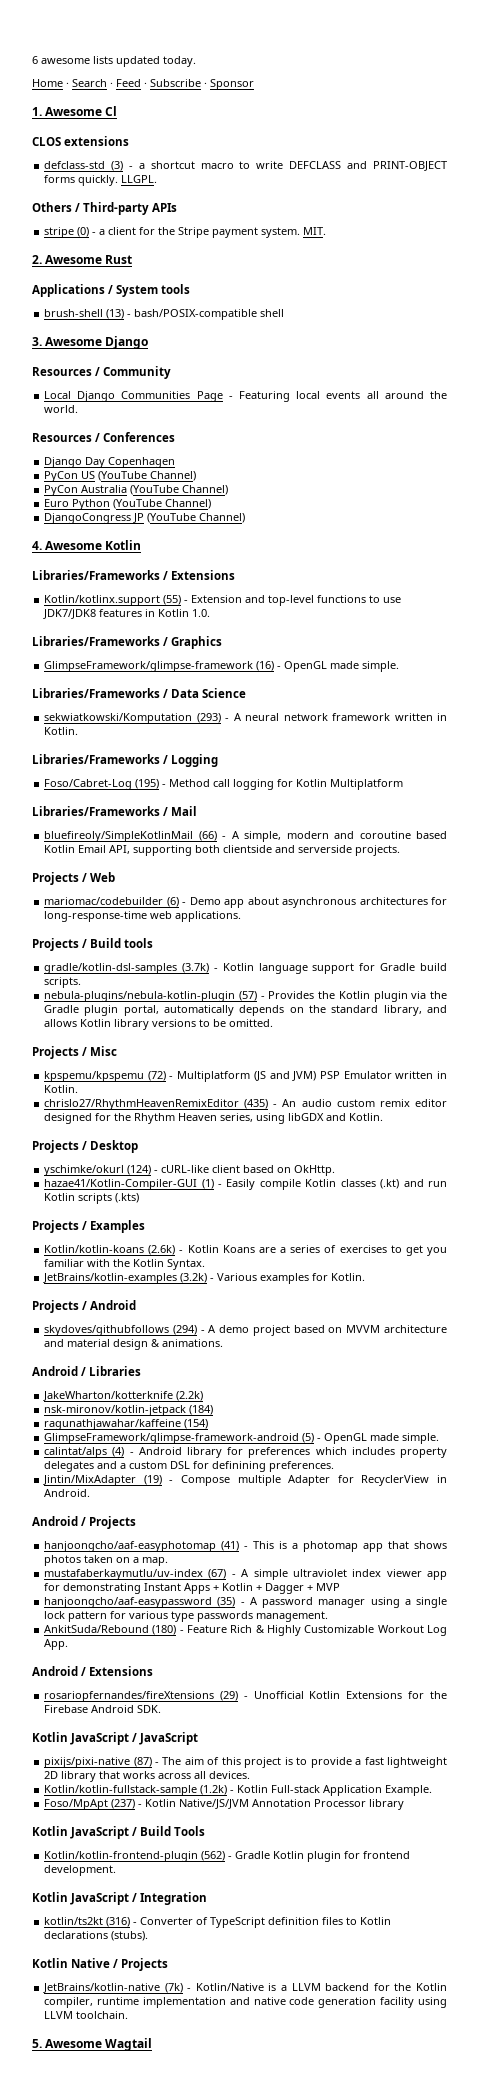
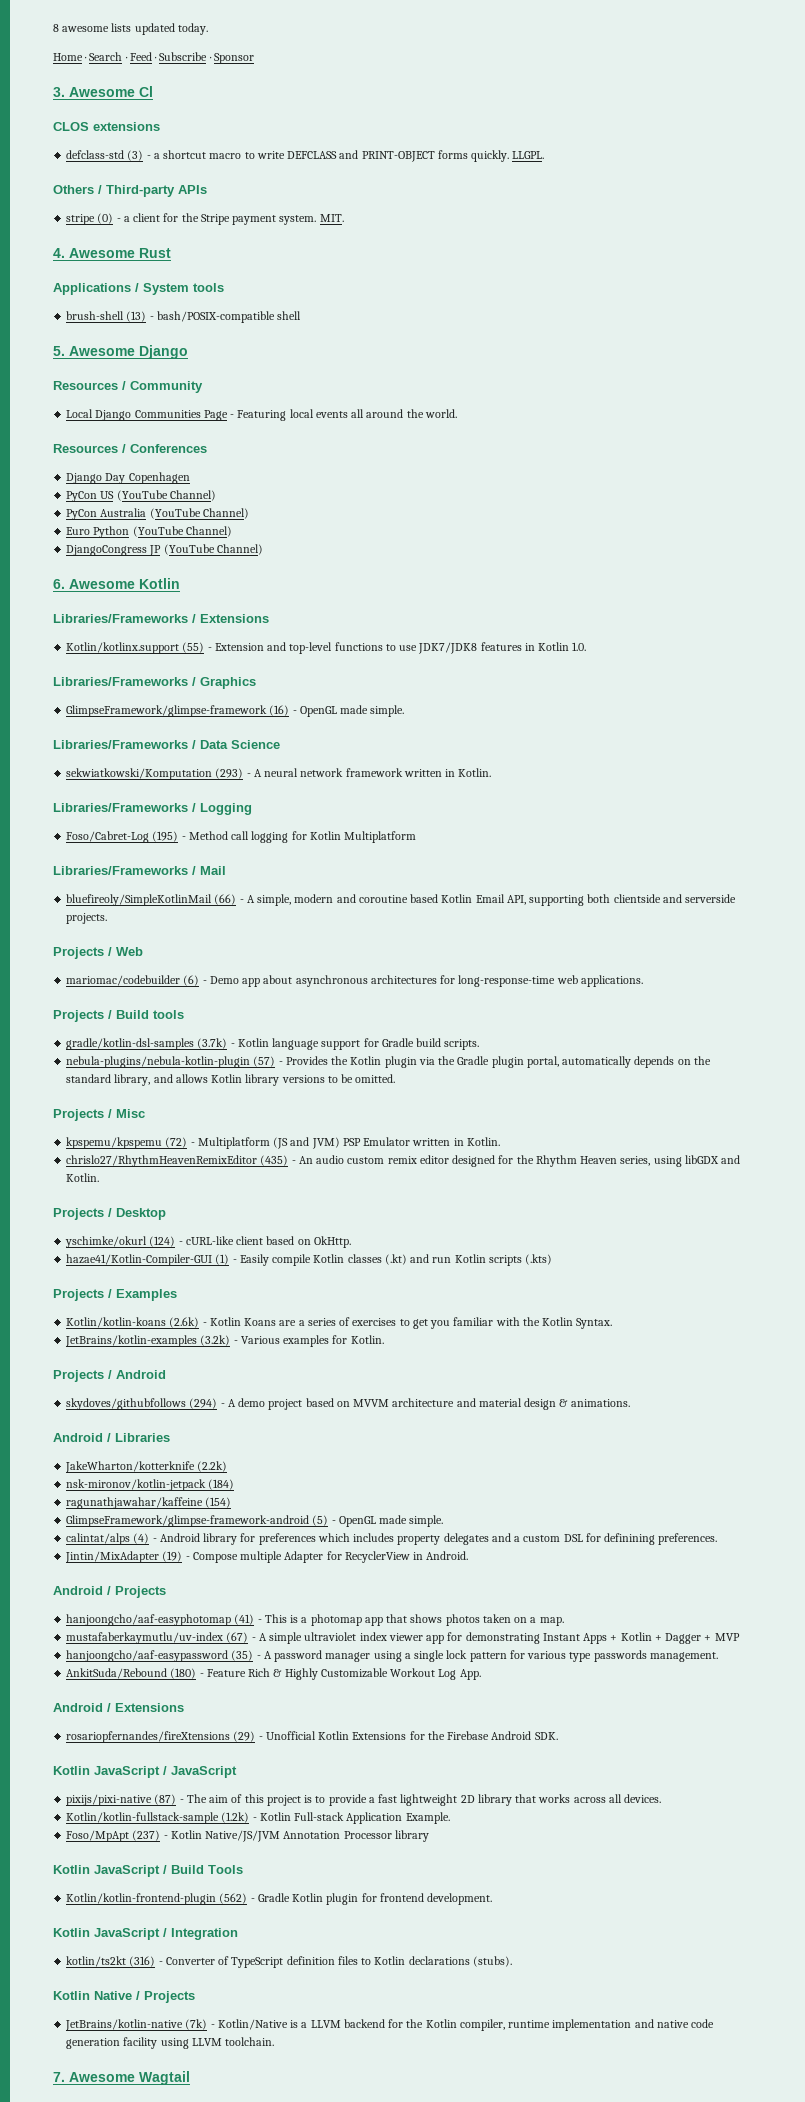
- 6 awesome lists updated today.
+ 8 awesome lists updated today.
- 1. Awesome Cl
+ 3. Awesome Cl
- 2. Awesome Rust
+ 4. Awesome Rust
- 3. Awesome Django
+ 5. Awesome Django
- 4. Awesome Kotlin
+ 6. Awesome Kotlin
- 5. Awesome Wagtail
+ 7. Awesome Wagtail

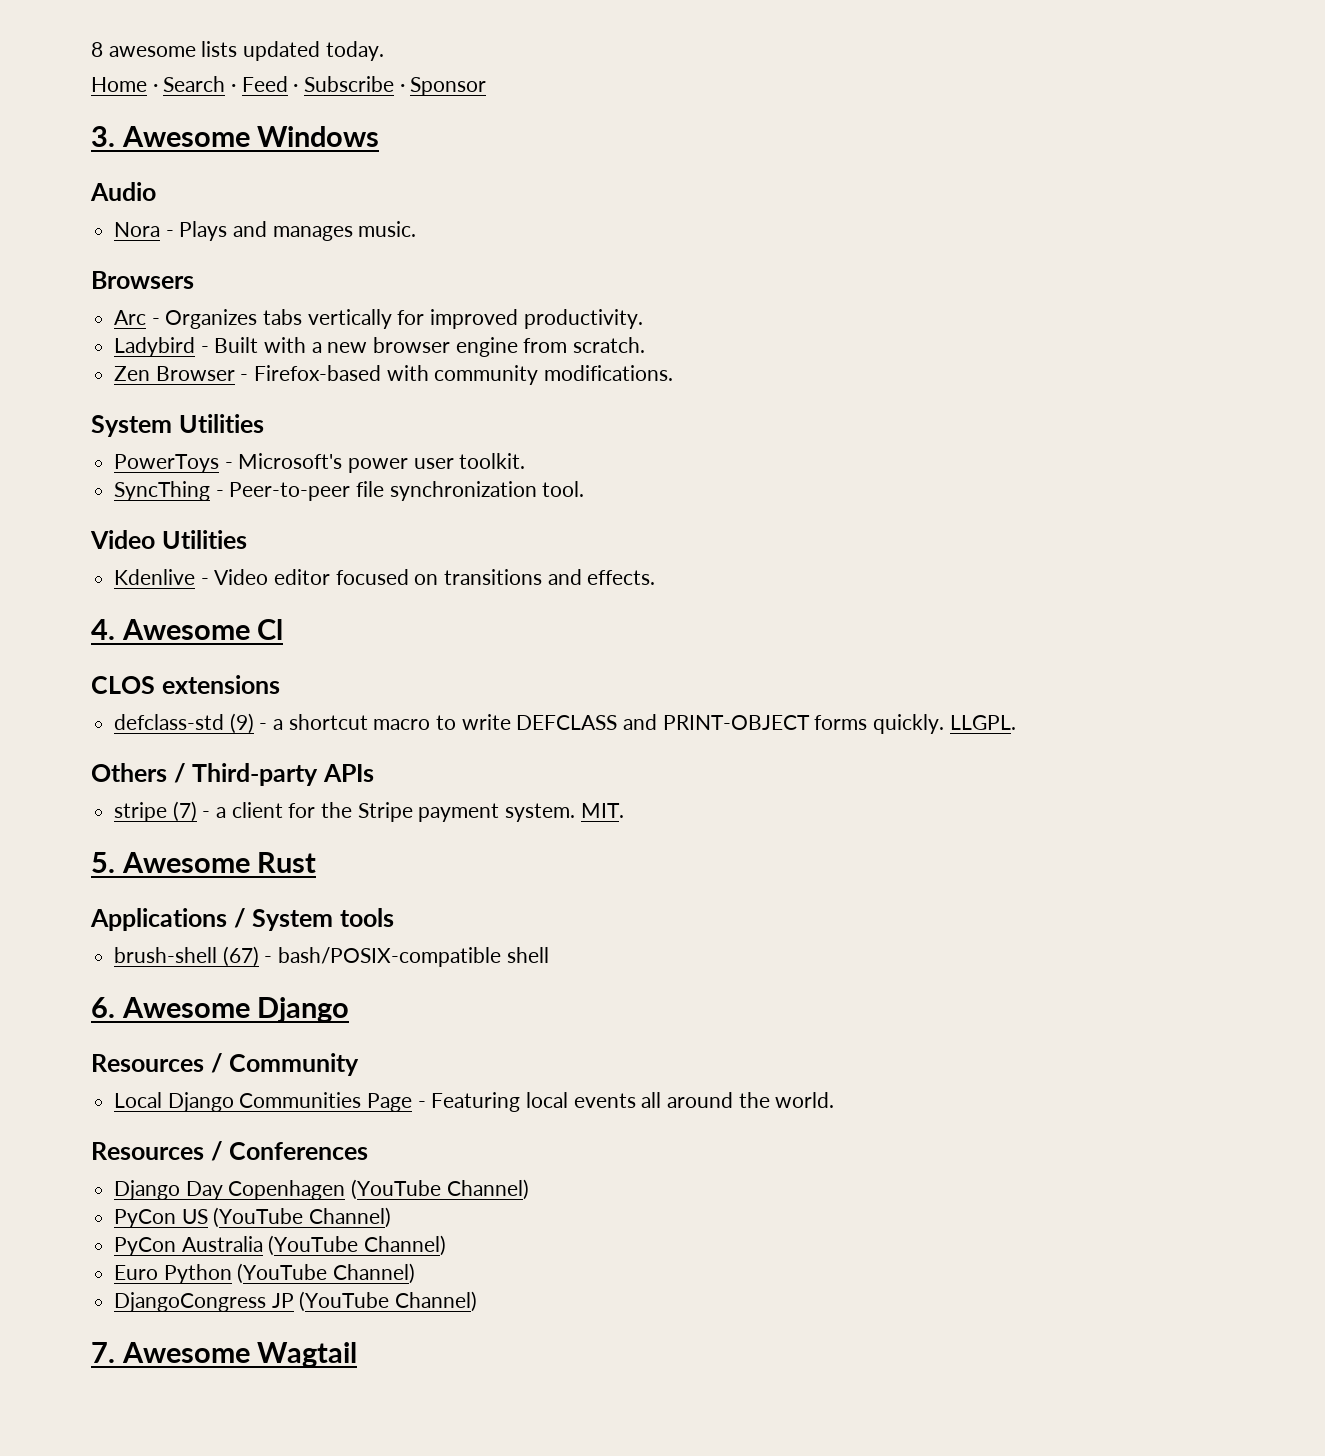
- 3. Awesome Cl
+ 3. Awesome Windows
+ Audio
+ Nora - Plays and manages music.
+ Browsers
+ Arc - Organizes tabs vertically for improved productivity.
+ Ladybird - Built with a new browser engine from scratch.
+ Zen Browser - Firefox-based with community modifications.
+ System Utilities
+ PowerToys - Microsoft's power user toolkit.
+ SyncThing - Peer-to-peer file synchronization tool.
+ Video Utilities
+ Kdenlive - Video editor focused on transitions and effects.
+ 4. Awesome Cl
- defclass-std (3) - a shortcut macro to write DEFCLASS and PRINT-OBJECT forms quickly.
+ defclass-std (9) - a shortcut macro to write DEFCLASS and PRINT-OBJECT forms quickly.
- stripe (0) - a client for the Stripe payment system.
+ stripe (7) - a client for the Stripe payment system.
- 4. Awesome Rust
+ 5. Awesome Rust
- brush-shell (13) - bash/POSIX-compatible shell
+ brush-shell (67) - bash/POSIX-compatible shell
- 5. Awesome Django
+ 6. Awesome Django
- Django Day Copenhagen
+ Django Day Copenhagen (YouTube Channel)
- 6. Awesome Kotlin
- Libraries/Frameworks / Extensions
- Kotlin/kotlinx.support (55) - Extension and top-level functions to use JDK7/JDK8 features in Kotlin 1.0.
- Libraries/Frameworks / Graphics
- GlimpseFramework/glimpse-framework (16) - OpenGL made simple.
- Libraries/Frameworks / Data Science
- sekwiatkowski/Komputation (293) - A neural network framework written in Kotlin.
- Libraries/Frameworks / Logging
- Foso/Cabret-Log (195) - Method call logging for Kotlin Multiplatform
- Libraries/Frameworks / Mail
- bluefireoly/SimpleKotlinMail (66) - A simple, modern and coroutine based Kotlin Email API, supporting both clientside and serverside projects.
- Projects / Web
- mariomac/codebuilder (6) - Demo app about asynchronous architectures for long-response-time web applications.
- Projects / Build tools
- gradle/kotlin-dsl-samples (3.7k) - Kotlin language support for Gradle build scripts.
- nebula-plugins/nebula-kotlin-plugin (57) - Provides the Kotlin plugin via the Gradle plugin portal, automatically depends on the standard library, and allows Kotlin library versions to be omitted.
- Projects / Misc
- kpspemu/kpspemu (72) - Multiplatform (JS and JVM) PSP Emulator written in Kotlin.
- chrislo27/RhythmHeavenRemixEditor (435) - An audio custom remix editor designed for the Rhythm Heaven series, using libGDX and Kotlin.
- Projects / Desktop
- yschimke/okurl (124) - cURL-like client based on OkHttp.
- hazae41/Kotlin-Compiler-GUI (1) - Easily compile Kotlin classes (.kt) and run Kotlin scripts (.kts)
- Projects / Examples
- Kotlin/kotlin-koans (2.6k) - Kotlin Koans are a series of exercises to get you familiar with the Kotlin Syntax.
- JetBrains/kotlin-examples (3.2k) - Various examples for Kotlin.
- Projects / Android
- skydoves/githubfollows (294) - A demo project based on MVVM architecture and material design & animations.
- Android / Libraries
- JakeWharton/kotterknife (2.2k)
- nsk-mironov/kotlin-jetpack (184)
- ragunathjawahar/kaffeine (154)
- GlimpseFramework/glimpse-framework-android (5) - OpenGL made simple.
- calintat/alps (4) - Android library for preferences which includes property delegates and a custom DSL for definining preferences.
- Jintin/MixAdapter (19) - Compose multiple Adapter for RecyclerView in Android.
- Android / Projects
- hanjoongcho/aaf-easyphotomap (41) - This is a photomap app that shows photos taken on a map.
- mustafaberkaymutlu/uv-index (67) - A simple ultraviolet index viewer app for demonstrating Instant Apps + Kotlin + Dagger + MVP
- hanjoongcho/aaf-easypassword (35) - A password manager using a single lock pattern for various type passwords management.
- AnkitSuda/Rebound (180) - Feature Rich & Highly Customizable Workout Log App.
- Android / Extensions
- rosariopfernandes/fireXtensions (29) - Unofficial Kotlin Extensions for the Firebase Android SDK.
- Kotlin JavaScript / JavaScript
- pixijs/pixi-native (87) - The aim of this project is to provide a fast lightweight 2D library that works across all devices.
- Kotlin/kotlin-fullstack-sample (1.2k) - Kotlin Full-stack Application Example.
- Foso/MpApt (237) - Kotlin Native/JS/JVM Annotation Processor library
- Kotlin JavaScript / Build Tools
- Kotlin/kotlin-frontend-plugin (562) - Gradle Kotlin plugin for frontend development.
- Kotlin JavaScript / Integration
- kotlin/ts2kt (316) - Converter of TypeScript definition files to Kotlin declarations (stubs).
- Kotlin Native / Projects
- JetBrains/kotlin-native (7k) - Kotlin/Native is a LLVM backend for the Kotlin compiler, runtime implementation and native code generation facility using LLVM toolchain.

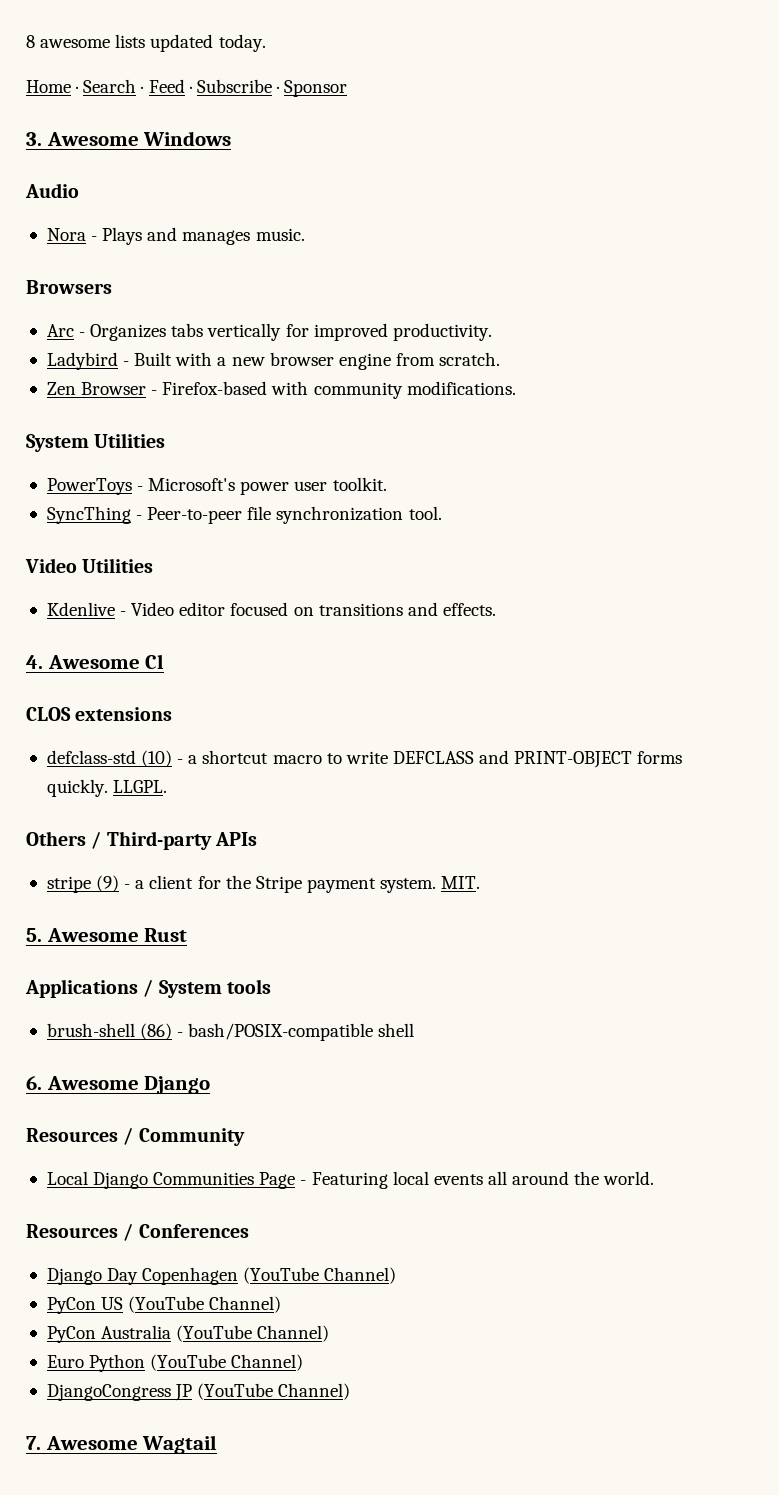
- defclass-std (9) - a shortcut macro to write DEFCLASS and PRINT-OBJECT forms quickly.
+ defclass-std (10) - a shortcut macro to write DEFCLASS and PRINT-OBJECT forms quickly.
- stripe (7) - a client for the Stripe payment system.
+ stripe (9) - a client for the Stripe payment system.
- brush-shell (67) - bash/POSIX-compatible shell
+ brush-shell (86) - bash/POSIX-compatible shell

